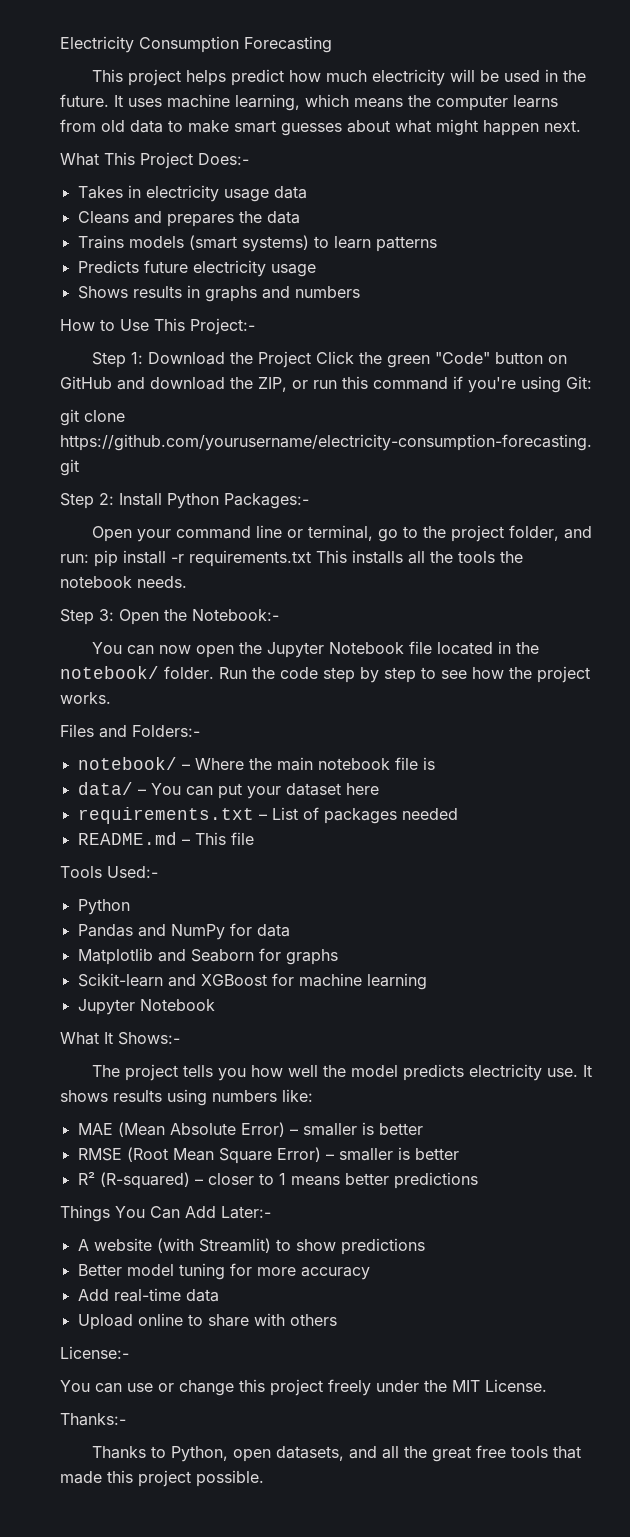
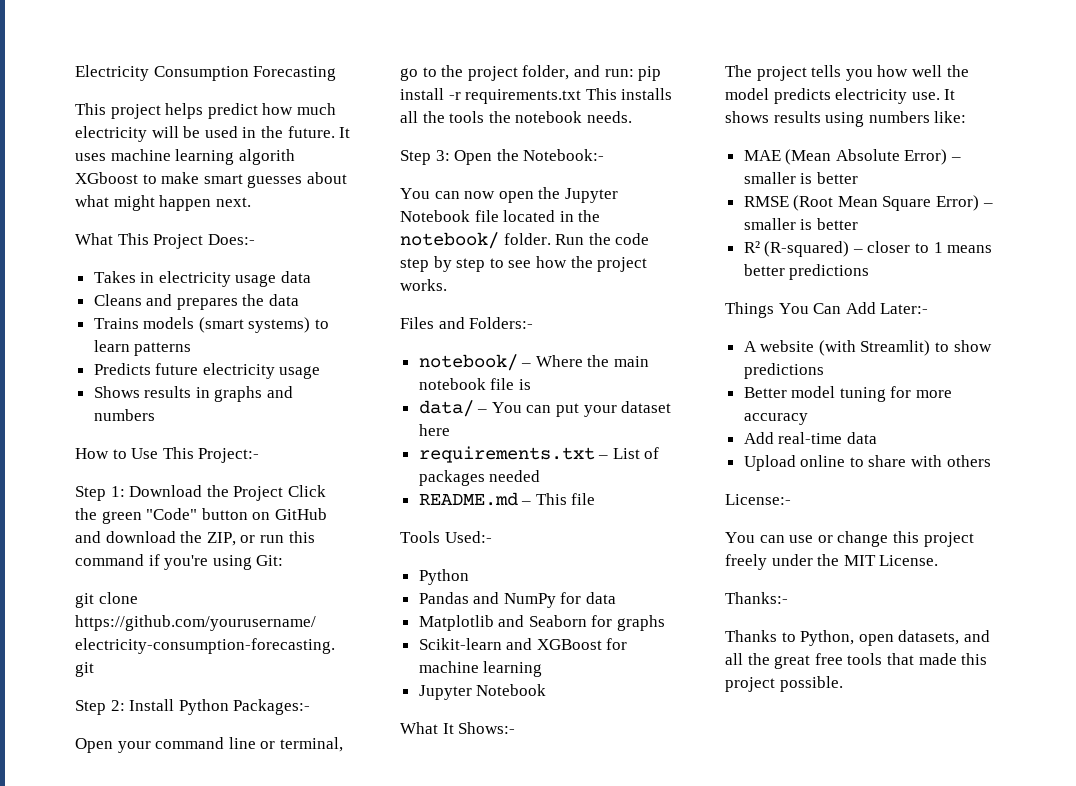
- It uses machine learning, which means the computer learns from old data to make smart guesses about what might happen next.
+ It uses machine learning algorith XGboost to make smart guesses about what might happen next.

